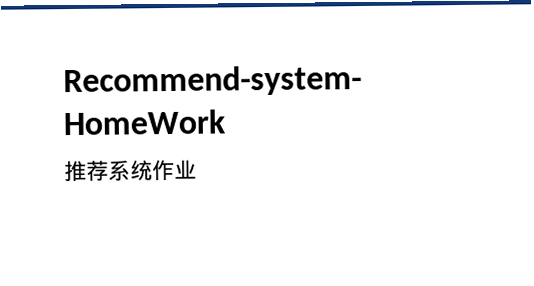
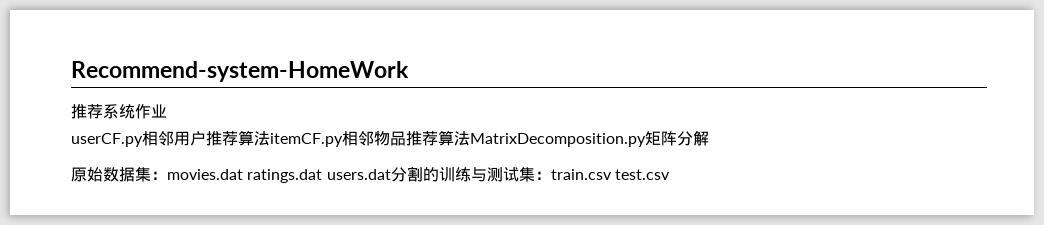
+ userCF.py相邻用户推荐算法itemCF.py相邻物品推荐算法MatrixDecomposition.py矩阵分解
+ 原始数据集：movies.dat ratings.dat users.dat分割的训练与测试集：train.csv test.csv

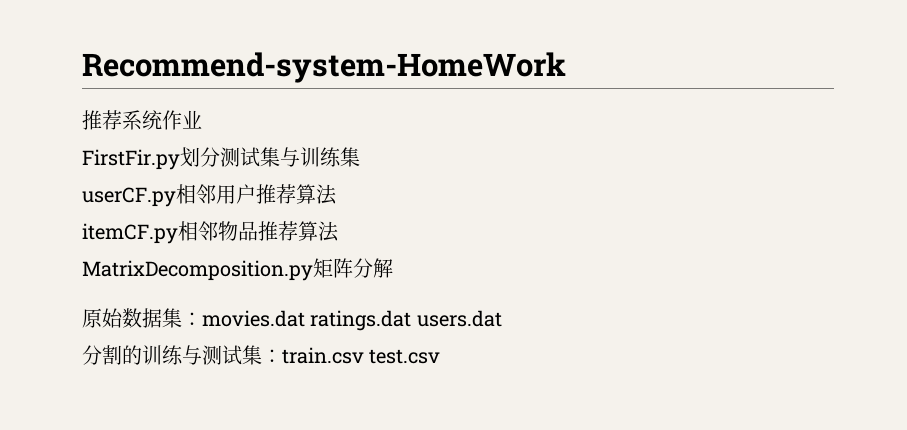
+ FirstFir.py划分测试集与训练集
- userCF.py相邻用户推荐算法itemCF.py相邻物品推荐算法MatrixDecomposition.py矩阵分解
+ userCF.py相邻用户推荐算法
+ itemCF.py相邻物品推荐算法
+ MatrixDecomposition.py矩阵分解
- 原始数据集：movies.dat ratings.dat users.dat分割的训练与测试集：train.csv test.csv
+ 原始数据集：movies.dat ratings.dat users.dat
+ 分割的训练与测试集：train.csv test.csv

